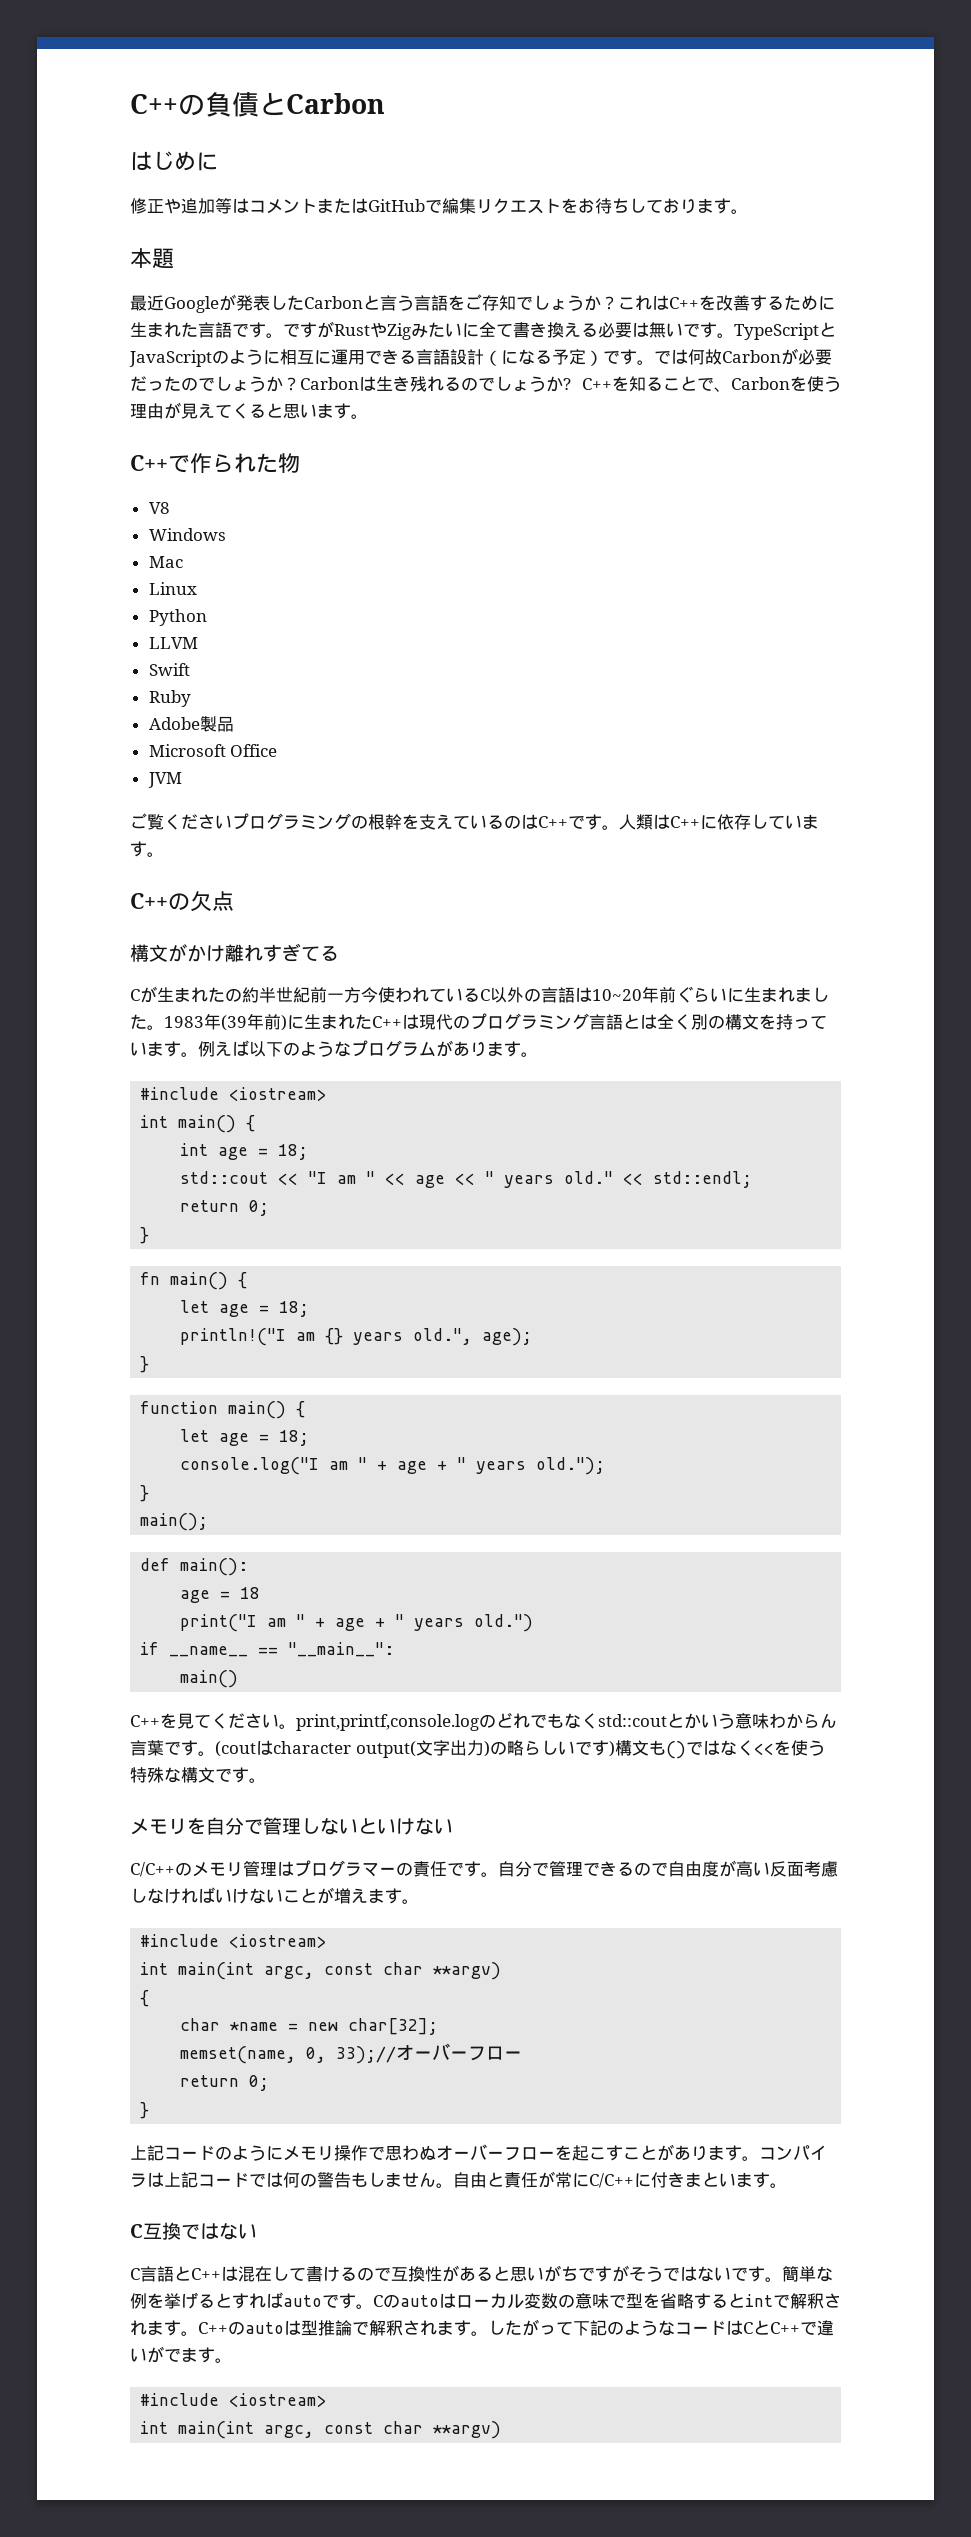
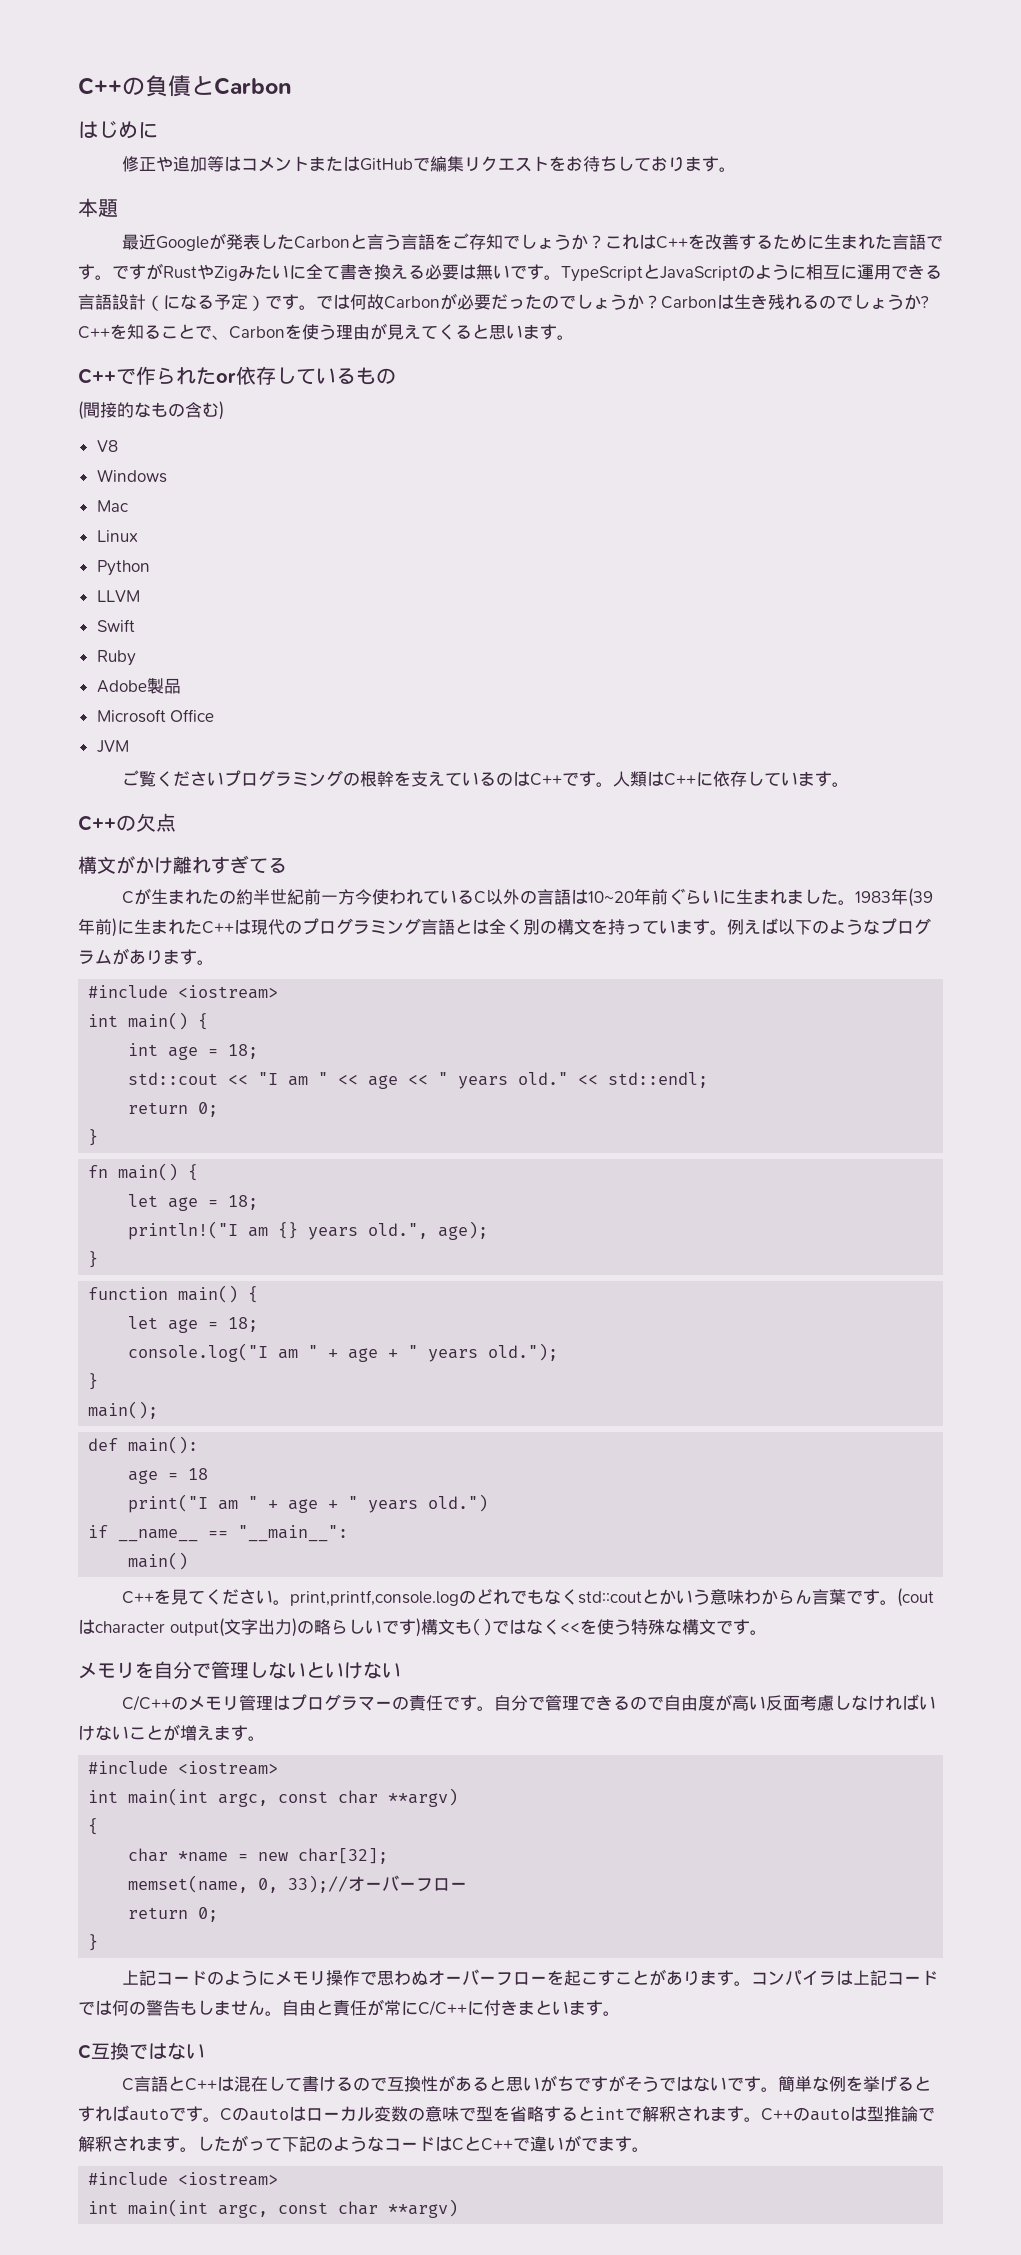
- C++で作られた物
+ C++で作られたor依存しているもの
+ (間接的なもの含む)

